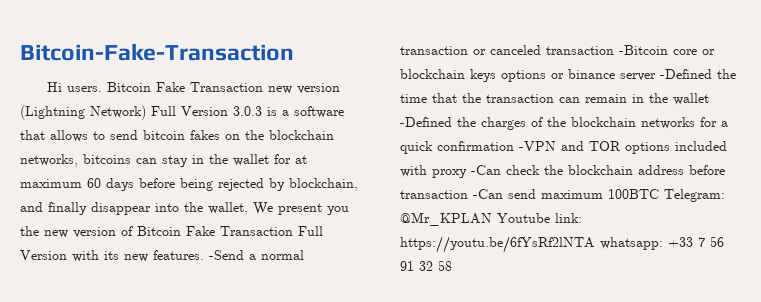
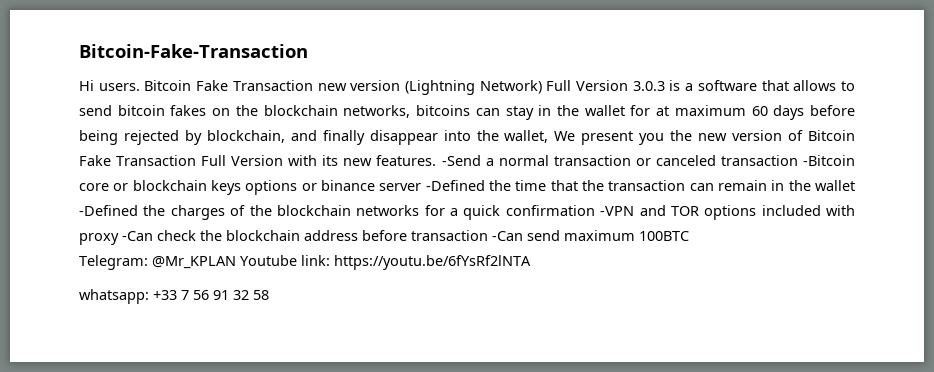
- -Send a normal transaction or canceled transaction -Bitcoin core or blockchain keys options or binance server -Defined the time that the transaction can remain in the wallet -Defined the charges of the blockchain networks for a quick confirmation -VPN and TOR options included with proxy -Can check the blockchain address before transaction -Can send maximum 100BTC Telegram:
+ -Send a normal transaction or canceled transaction -Bitcoin core or blockchain keys options or binance server -Defined the time that the transaction can remain in the wallet -Defined the charges of the blockchain networks for a quick confirmation -VPN and TOR options included with proxy -Can check the blockchain address before transaction -Can send maximum 100BTC
+ Telegram:
- https://youtu.be/6fYsRf2lNTA whatsapp:
+ https://youtu.be/6fYsRf2lNTA
+ whatsapp:

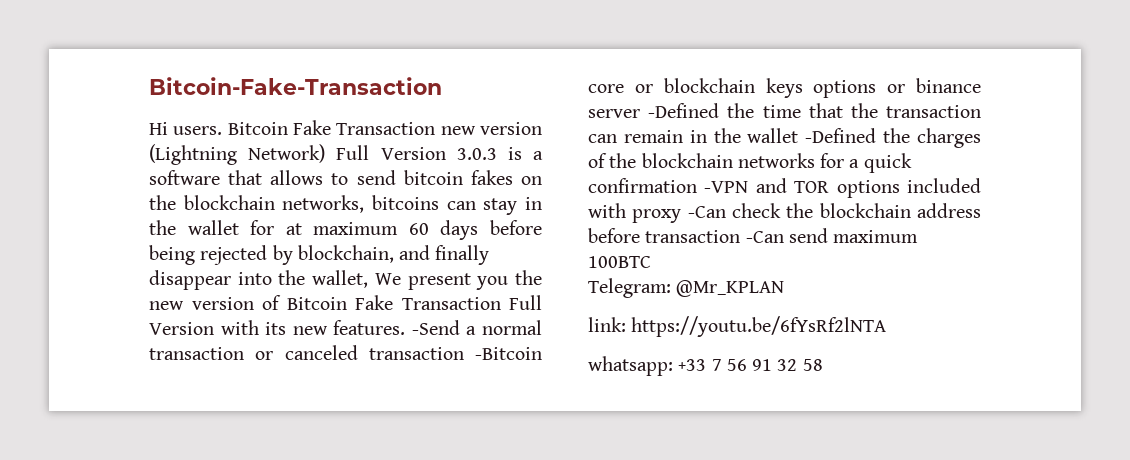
- Telegram: @Mr_KPLAN Youtube link: https://youtu.be/6fYsRf2lNTA
+ Telegram: @Mr_KPLAN
+ link: https://youtu.be/6fYsRf2lNTA

